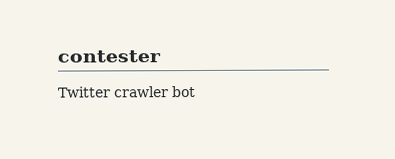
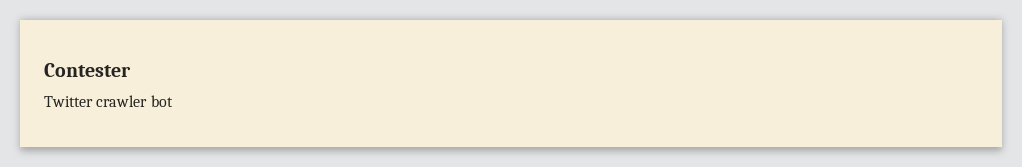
- contester
+ Contester

